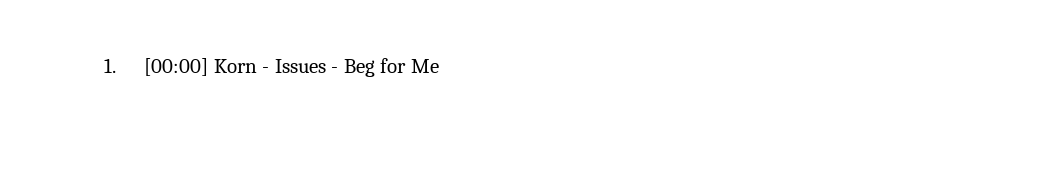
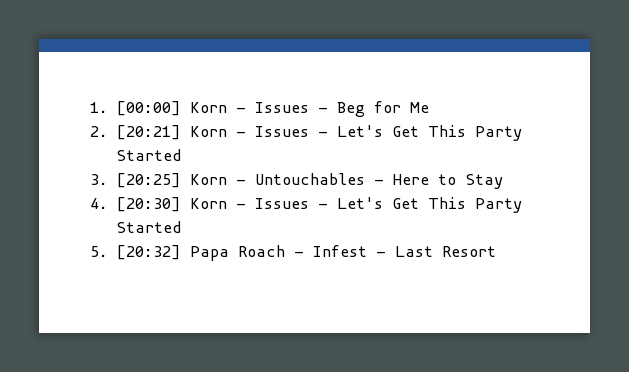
+ 2. [20:21] Korn - Issues - Let's Get This Party Started
+ 3. [20:25] Korn - Untouchables - Here to Stay
+ 4. [20:30] Korn - Issues - Let's Get This Party Started
+ 5. [20:32] Papa Roach - Infest - Last Resort

